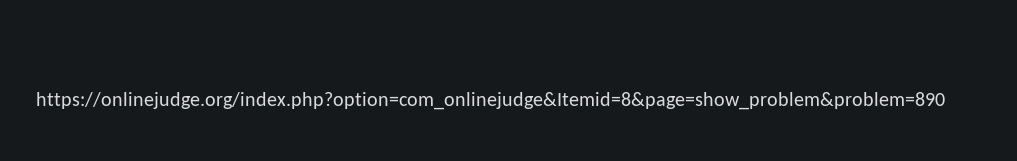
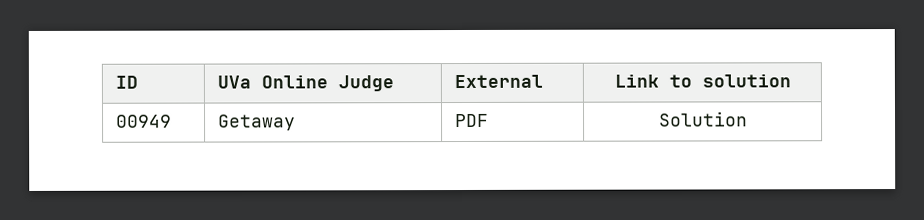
- https://onlinejudge.org/index.php?option=com_onlinejudge&Itemid=8&page=show_problem&problem=890
+ ID | UVa Online Judge | External | Link to solution
+ 00949 | Getaway | PDF | Solution

